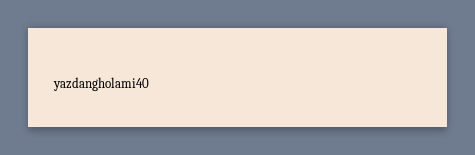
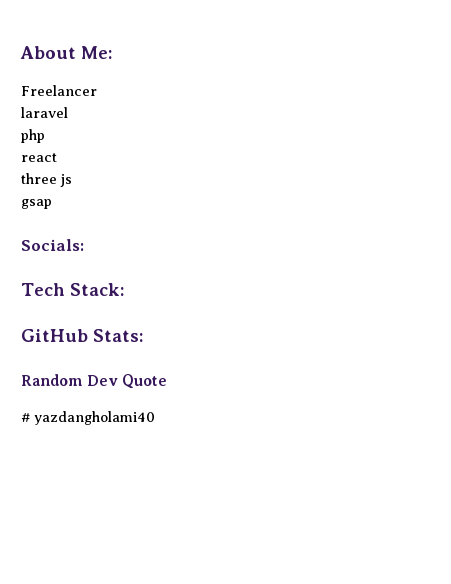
- yazdangholami40
+ About Me:
+ Freelancer
+ laravel
+ php
+ react
+ three js
+ gsap
+ Socials:
+ Tech Stack:
+ GitHub Stats:
+ Random Dev Quote
+ # yazdangholami40

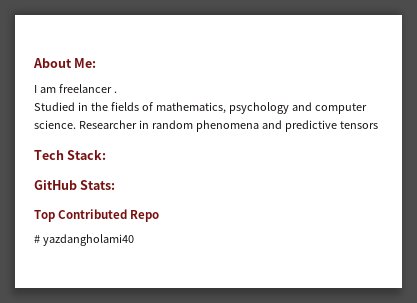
- Freelancer
- laravel
- php
- react
- three js
- gsap
- Socials:
+ I am freelancer .
+ Studied in the fields of mathematics, psychology and computer science. Researcher in random phenomena and predictive tensors
- Random Dev Quote
+ Top Contributed Repo

